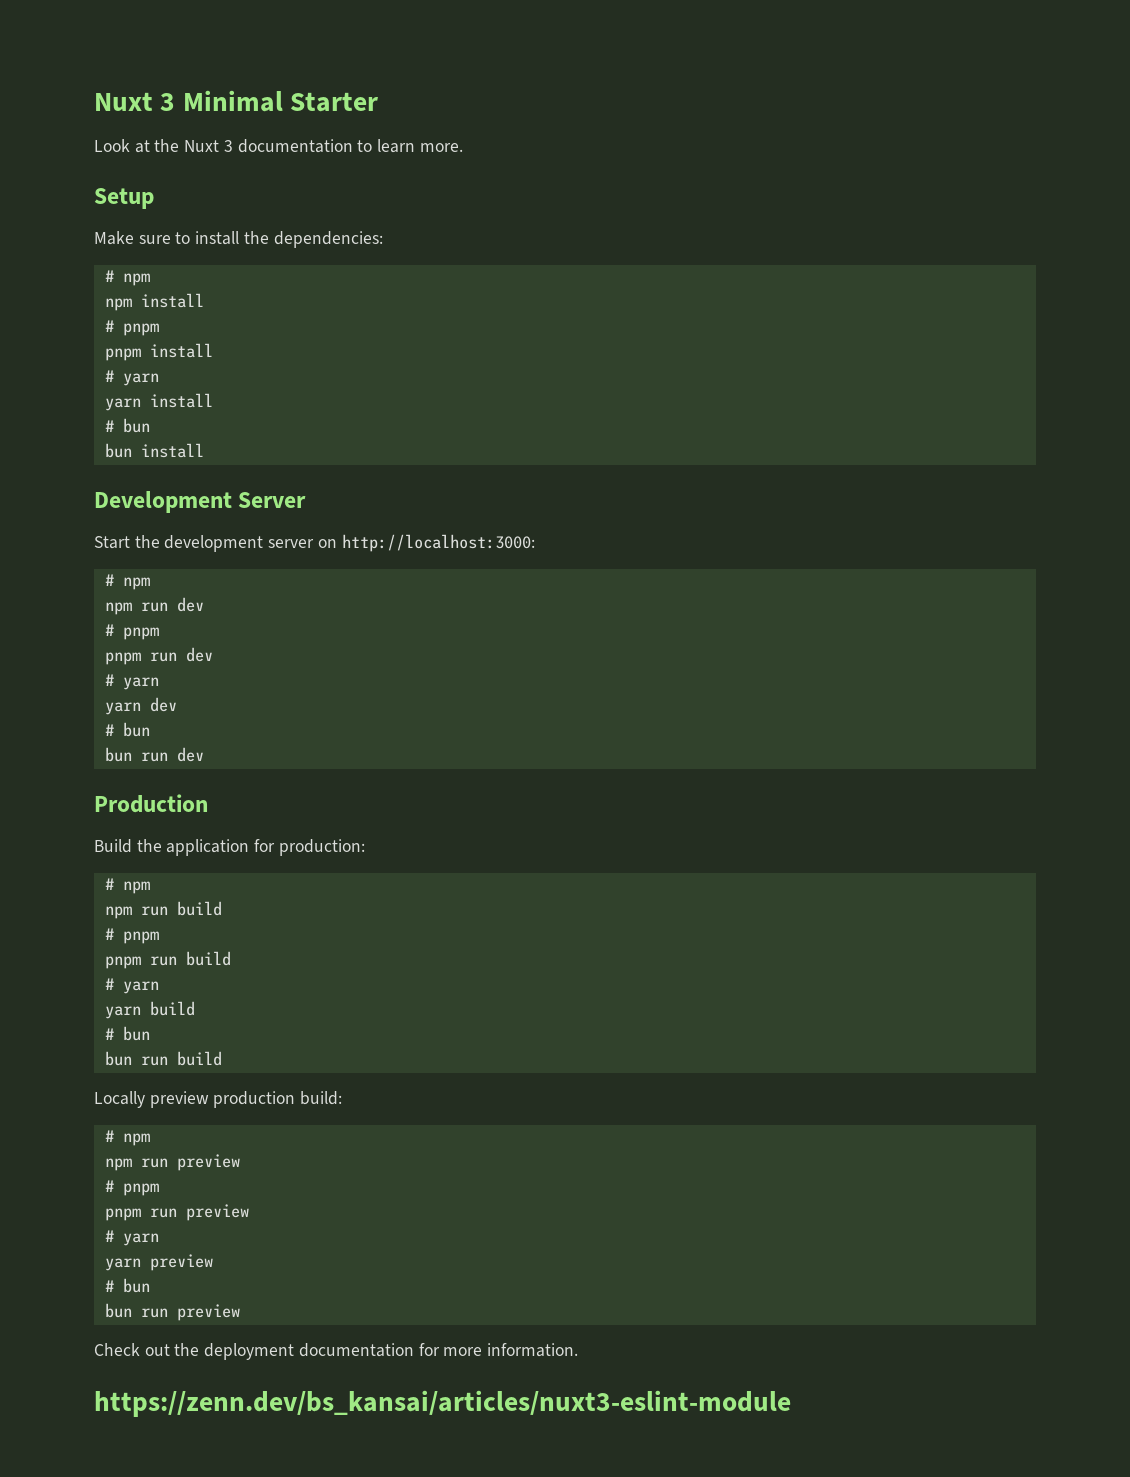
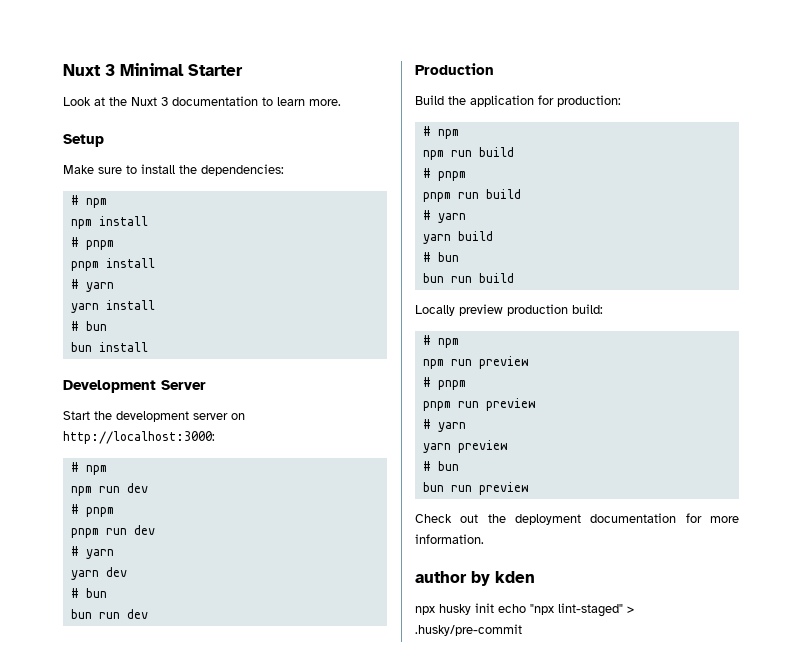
- https://zenn.dev/bs_kansai/articles/nuxt3-eslint-module
+ author by kden
+ npx husky init echo "npx lint-staged" > .husky/pre-commit

